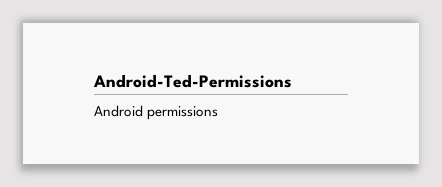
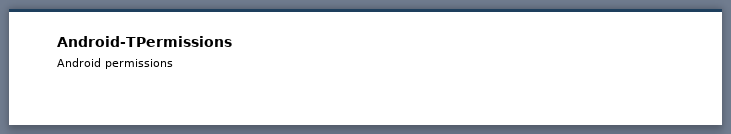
- Android-Ted-Permissions
+ Android-TPermissions

